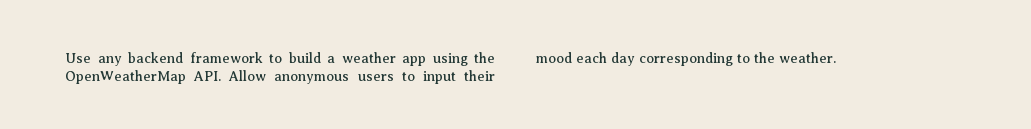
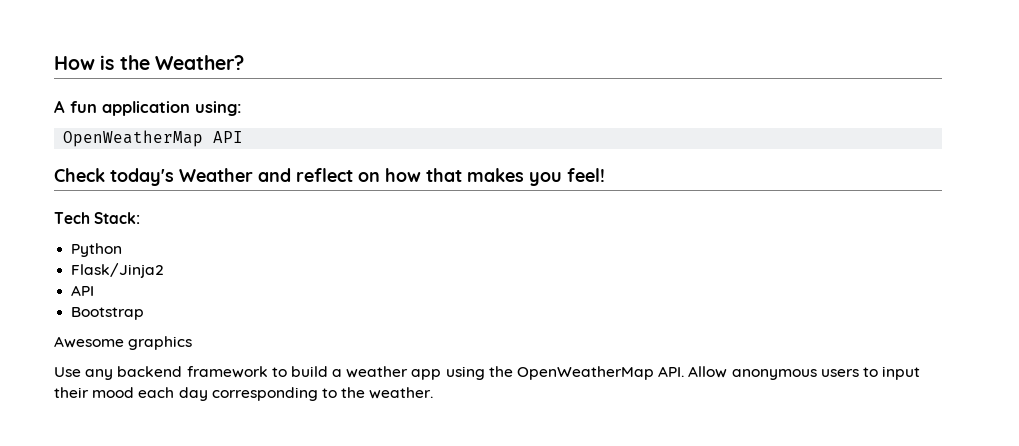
+ How is the Weather?
+ A fun application using:
+ OpenWeatherMap API
+ Check today's Weather and reflect on how that makes you feel!
+ Tech Stack:
+ Python
+ Flask/Jinja2
+ API
+ Bootstrap
+ Awesome graphics

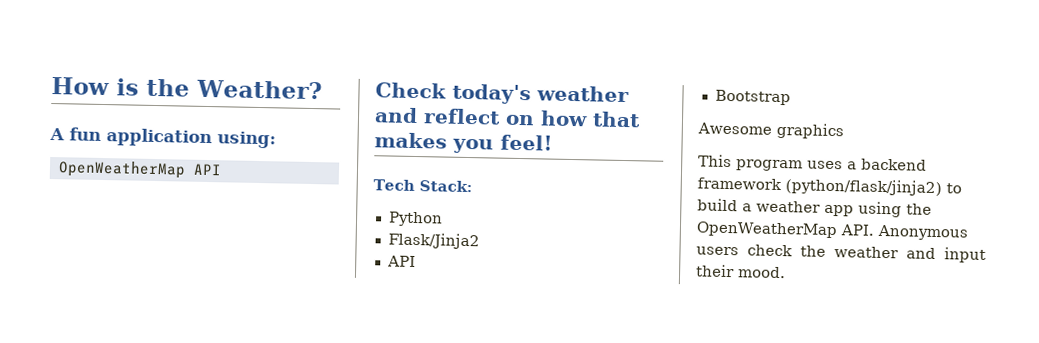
- Check today's Weather and reflect on how that makes you feel!
+ Check today's weather and reflect on how that makes you feel!
- Use any backend framework to build a weather app using the OpenWeatherMap API. Allow anonymous users to input their mood each day corresponding to the weather.
+ This program uses a backend framework (python/flask/jinja2) to build a weather app using the OpenWeatherMap API. Anonymous users check the weather and input their mood.

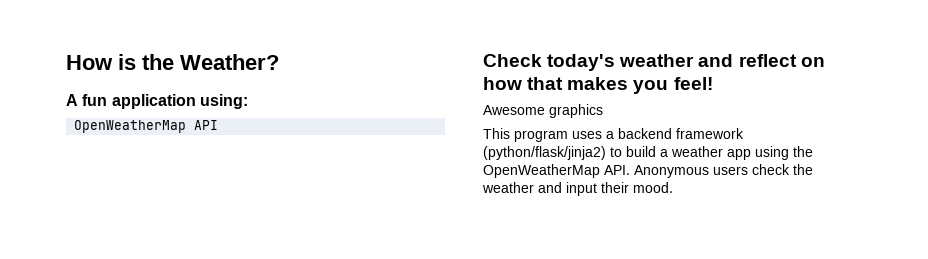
- Tech Stack:
- Python
- Flask/Jinja2
- API
- Bootstrap

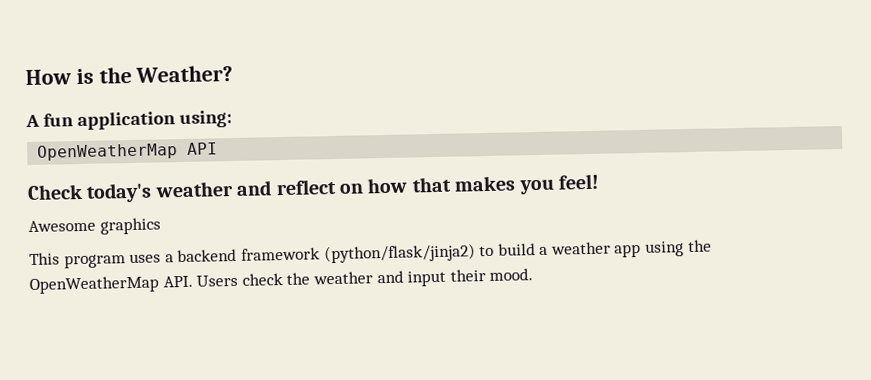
- This program uses a backend framework (python/flask/jinja2) to build a weather app using the OpenWeatherMap API. Anonymous users check the weather and input their mood.
+ This program uses a backend framework (python/flask/jinja2) to build a weather app using the OpenWeatherMap API. Users check the weather and input their mood.

